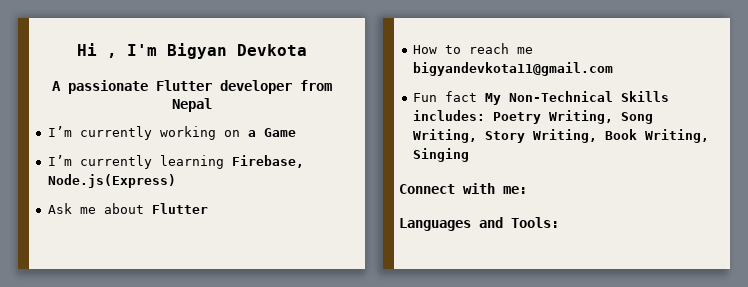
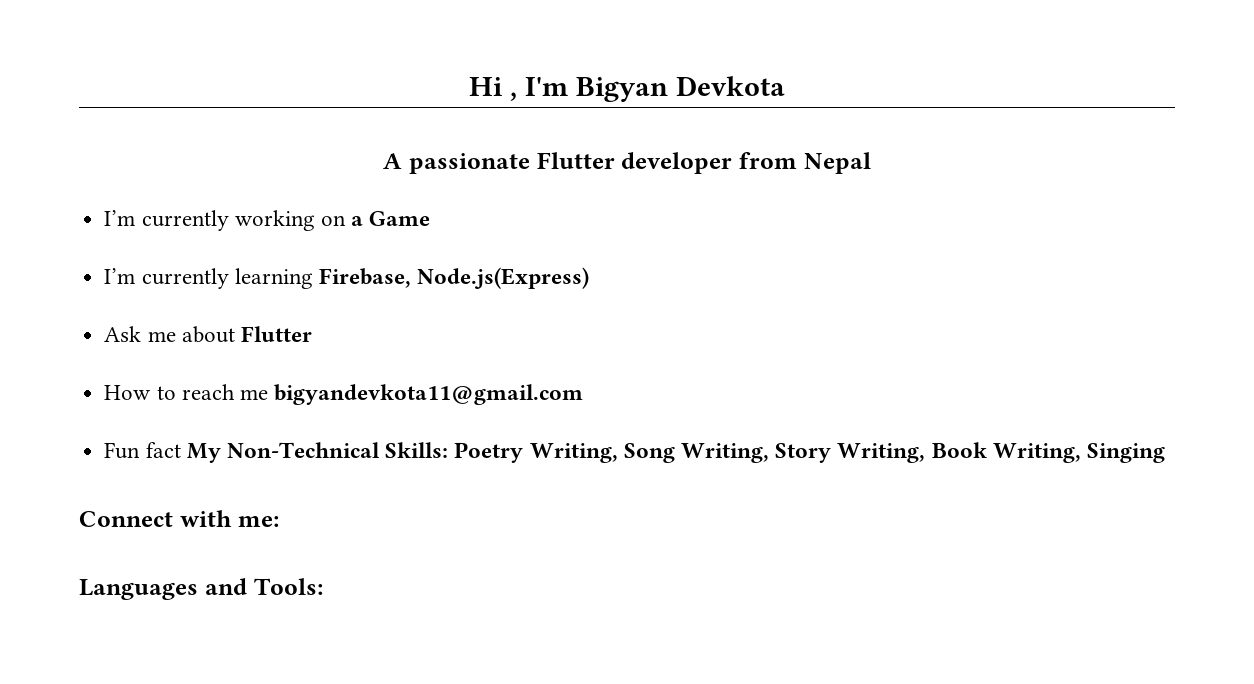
- Fun fact My Non-Technical Skills includes: Poetry Writing, Song Writing, Story Writing, Book Writing, Singing
+ Fun fact My Non-Technical Skills: Poetry Writing, Song Writing, Story Writing, Book Writing, Singing

